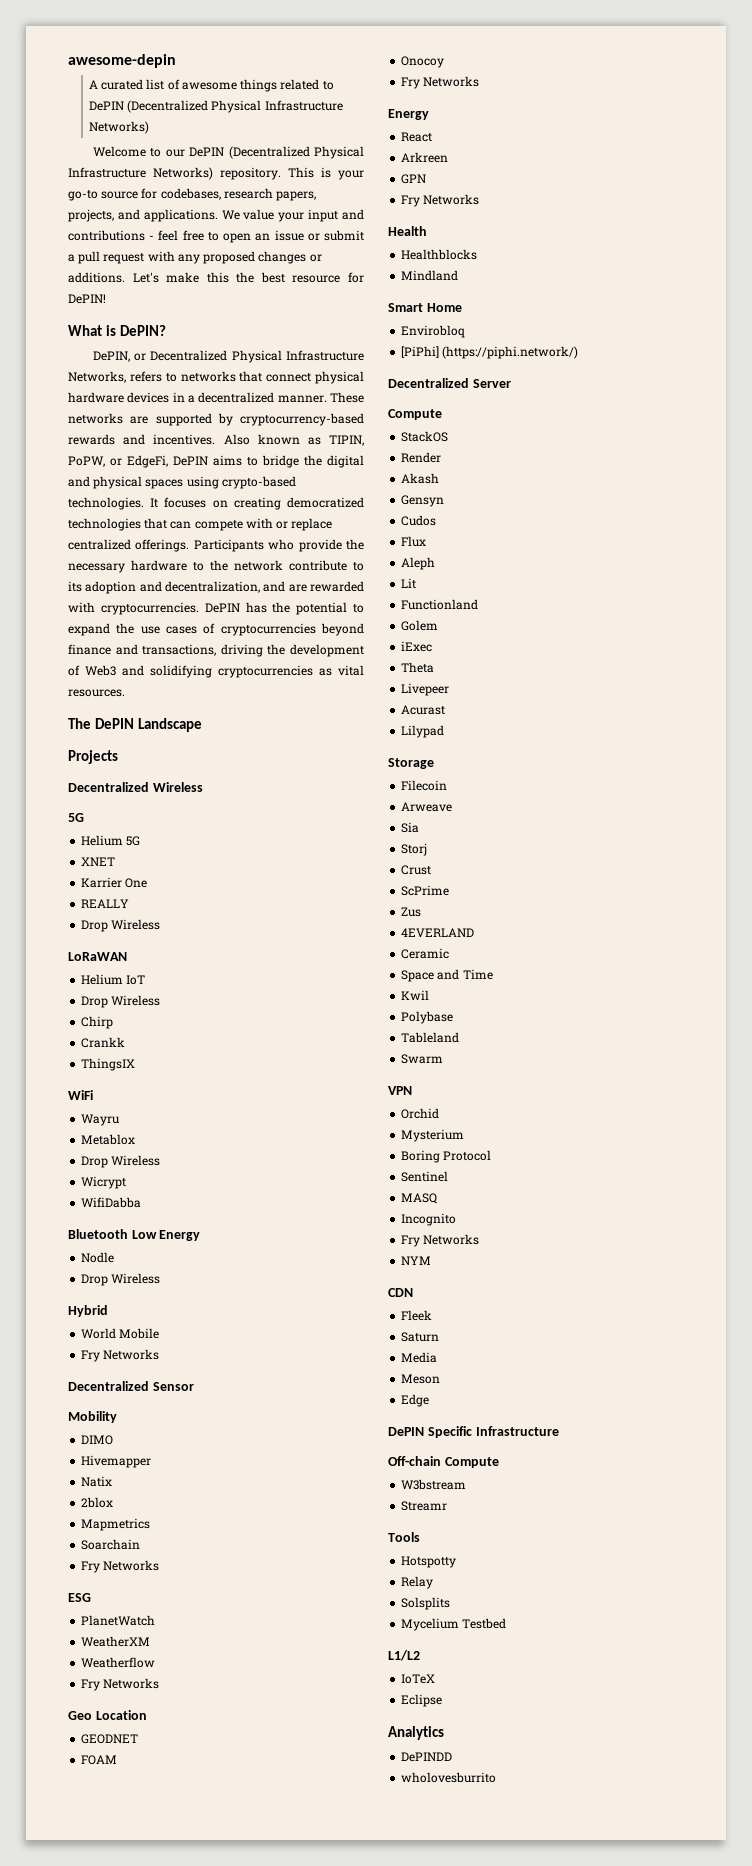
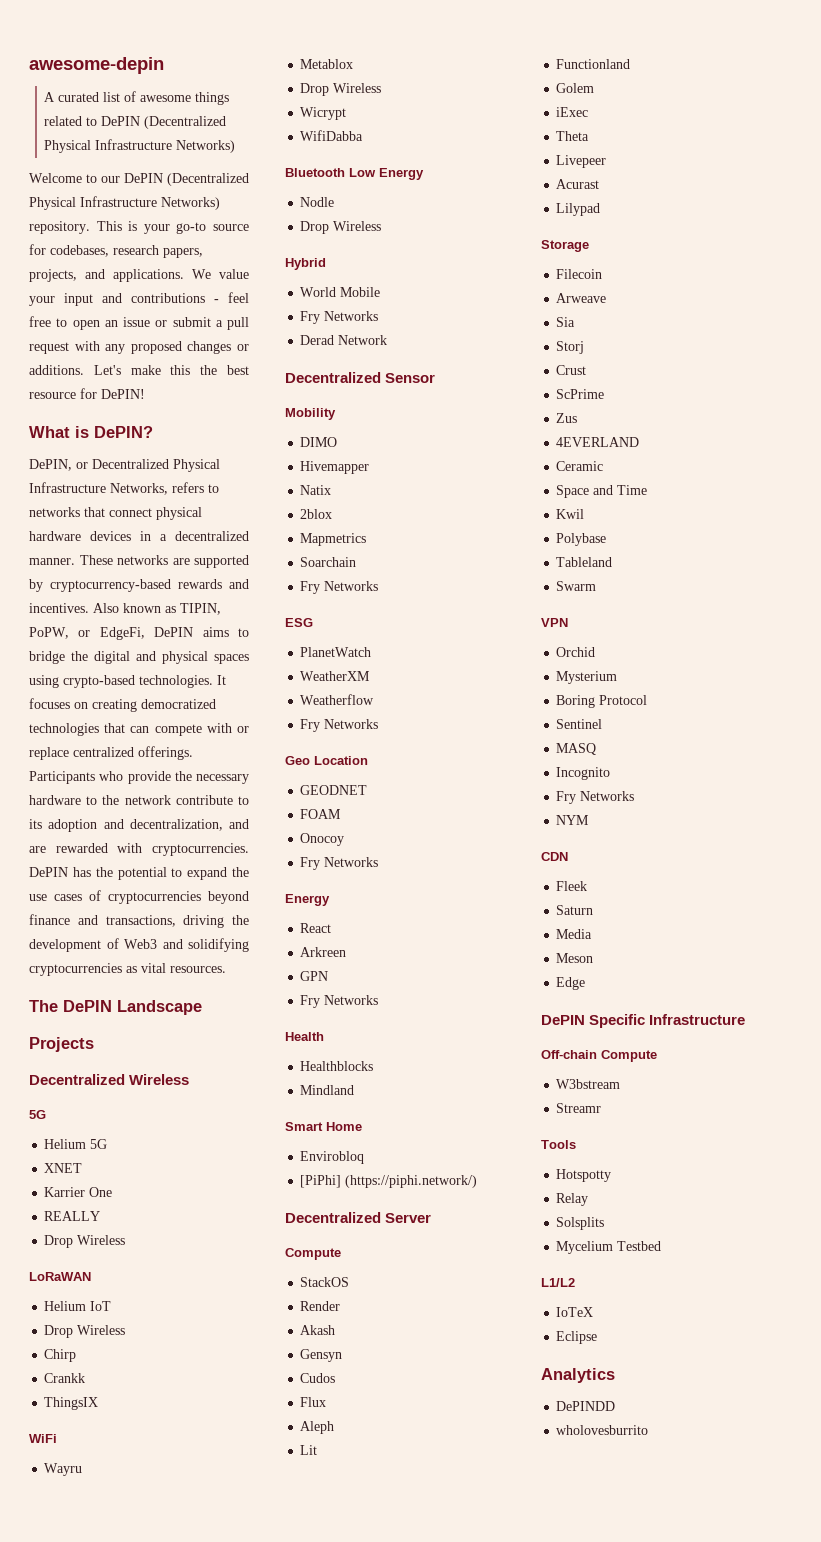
+ Derad Network

